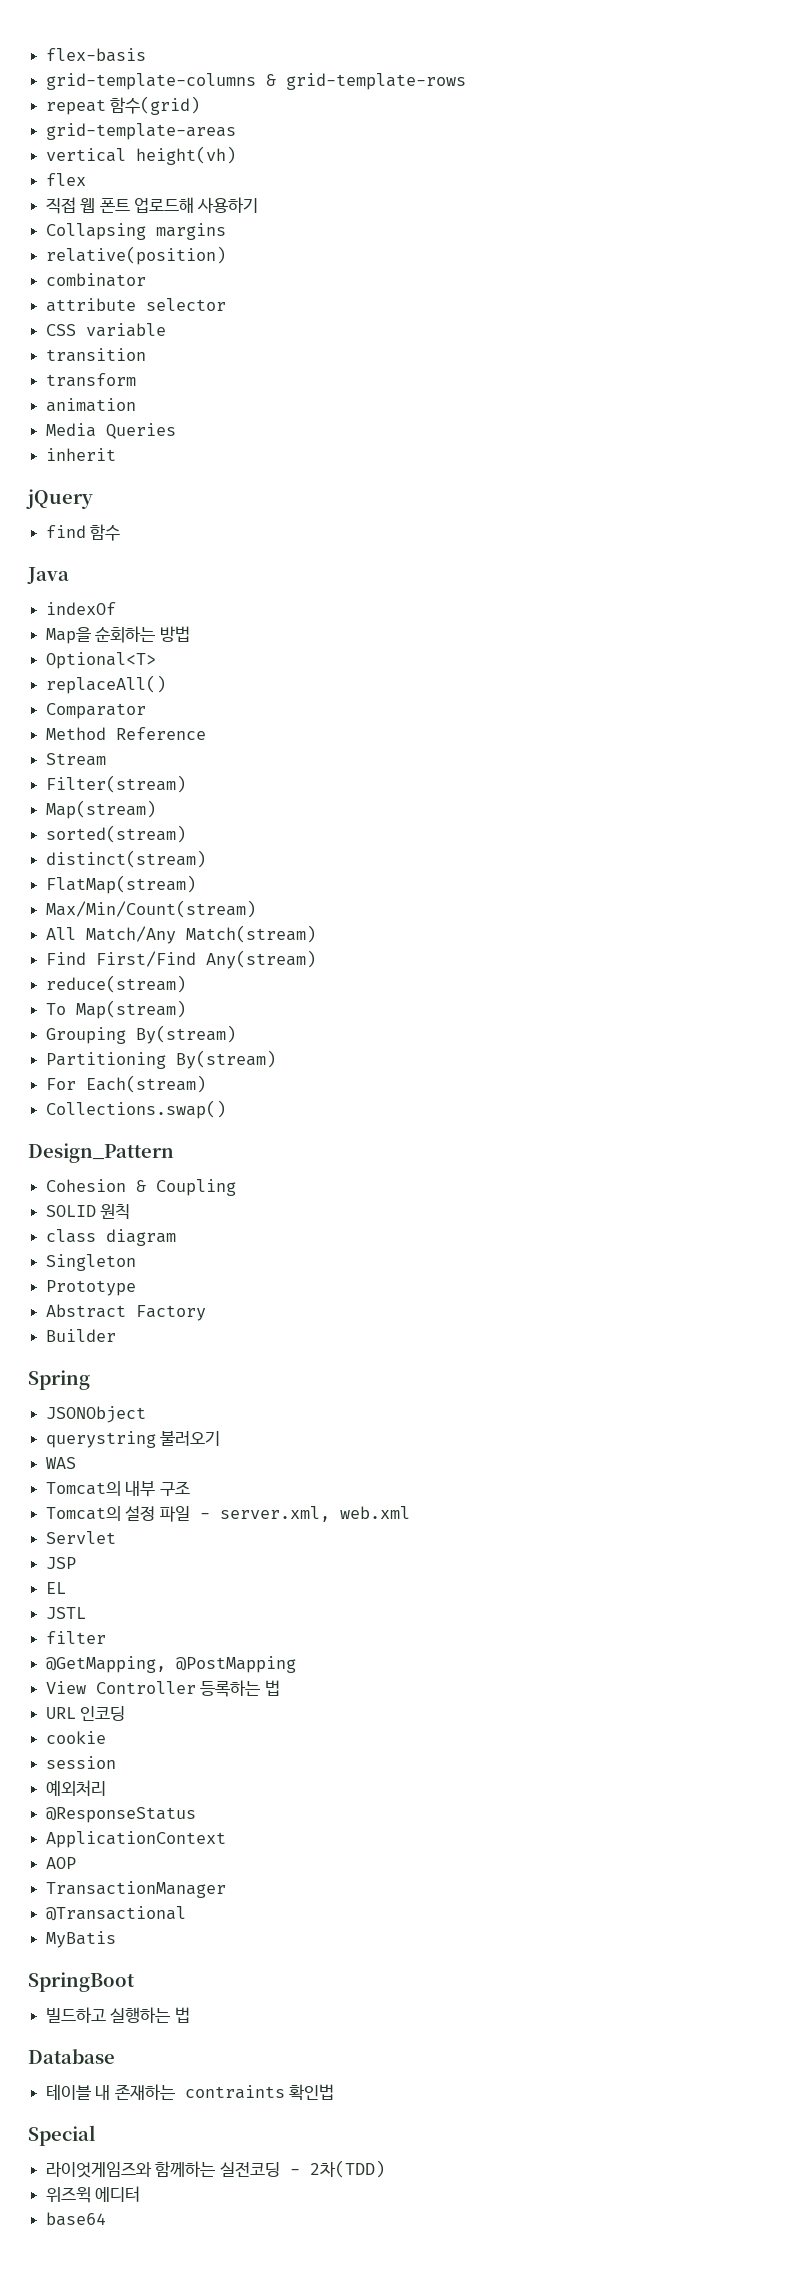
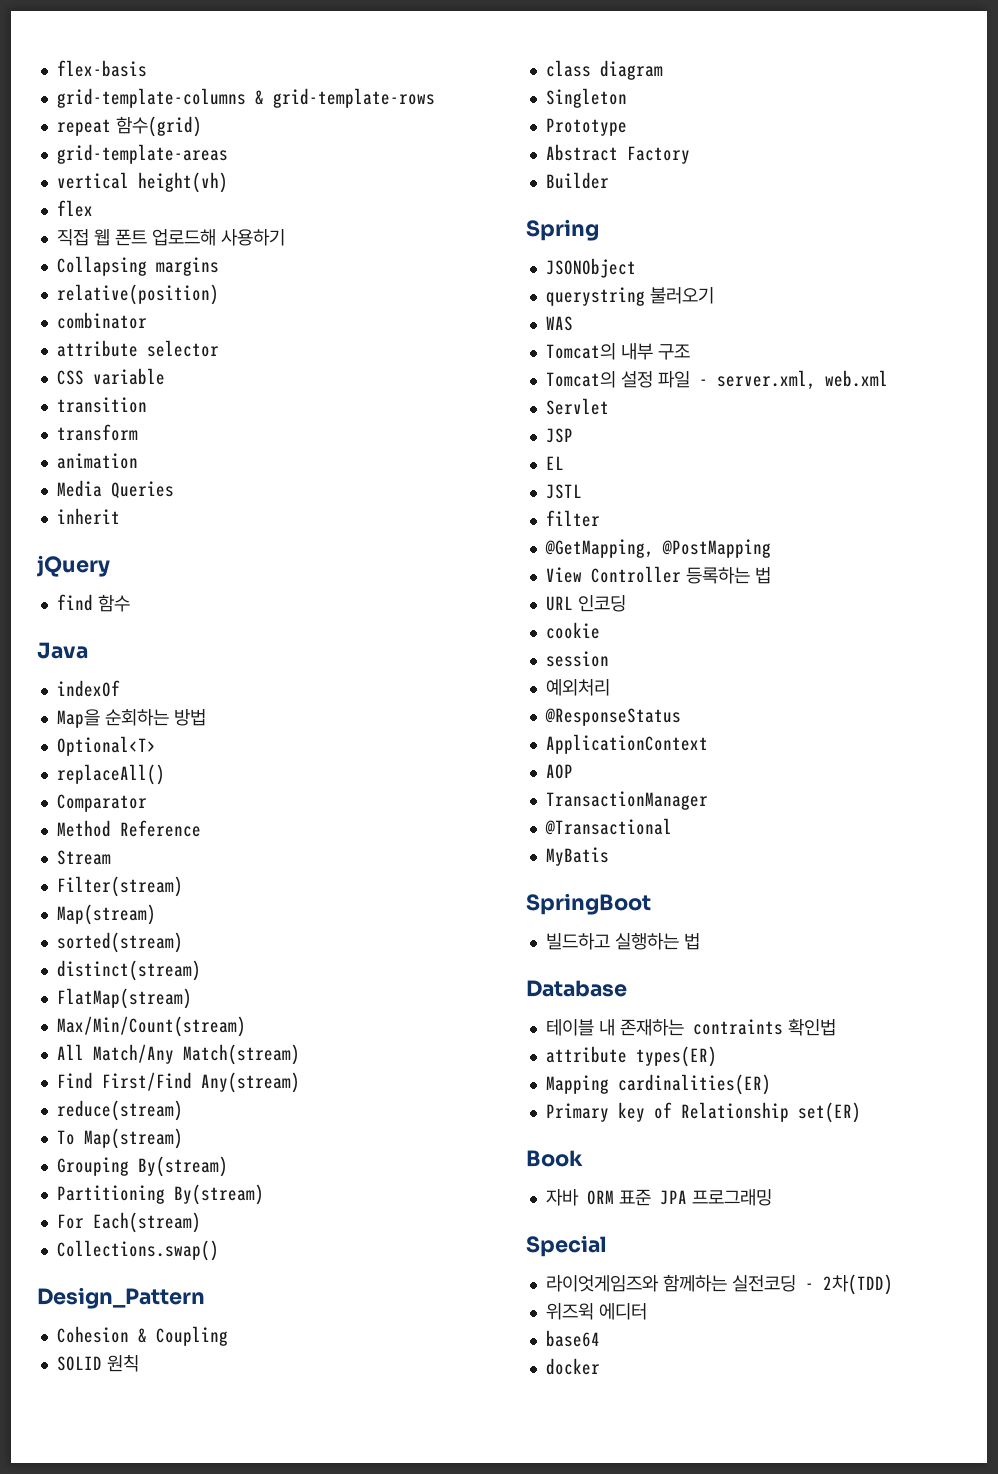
+ attribute types(ER)
+ Mapping cardinalities(ER)
+ Primary key of Relationship set(ER)
+ Book
+ 자바 ORM 표준 JPA 프로그래밍
+ docker

